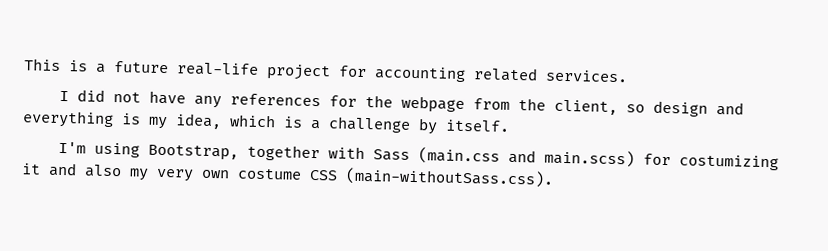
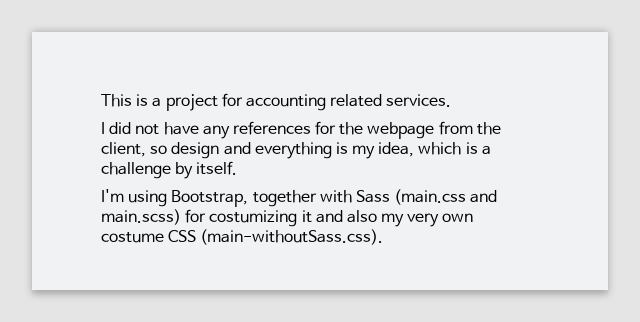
- This is a future real-life project for accounting related services.
+ This is a project for accounting related services.

